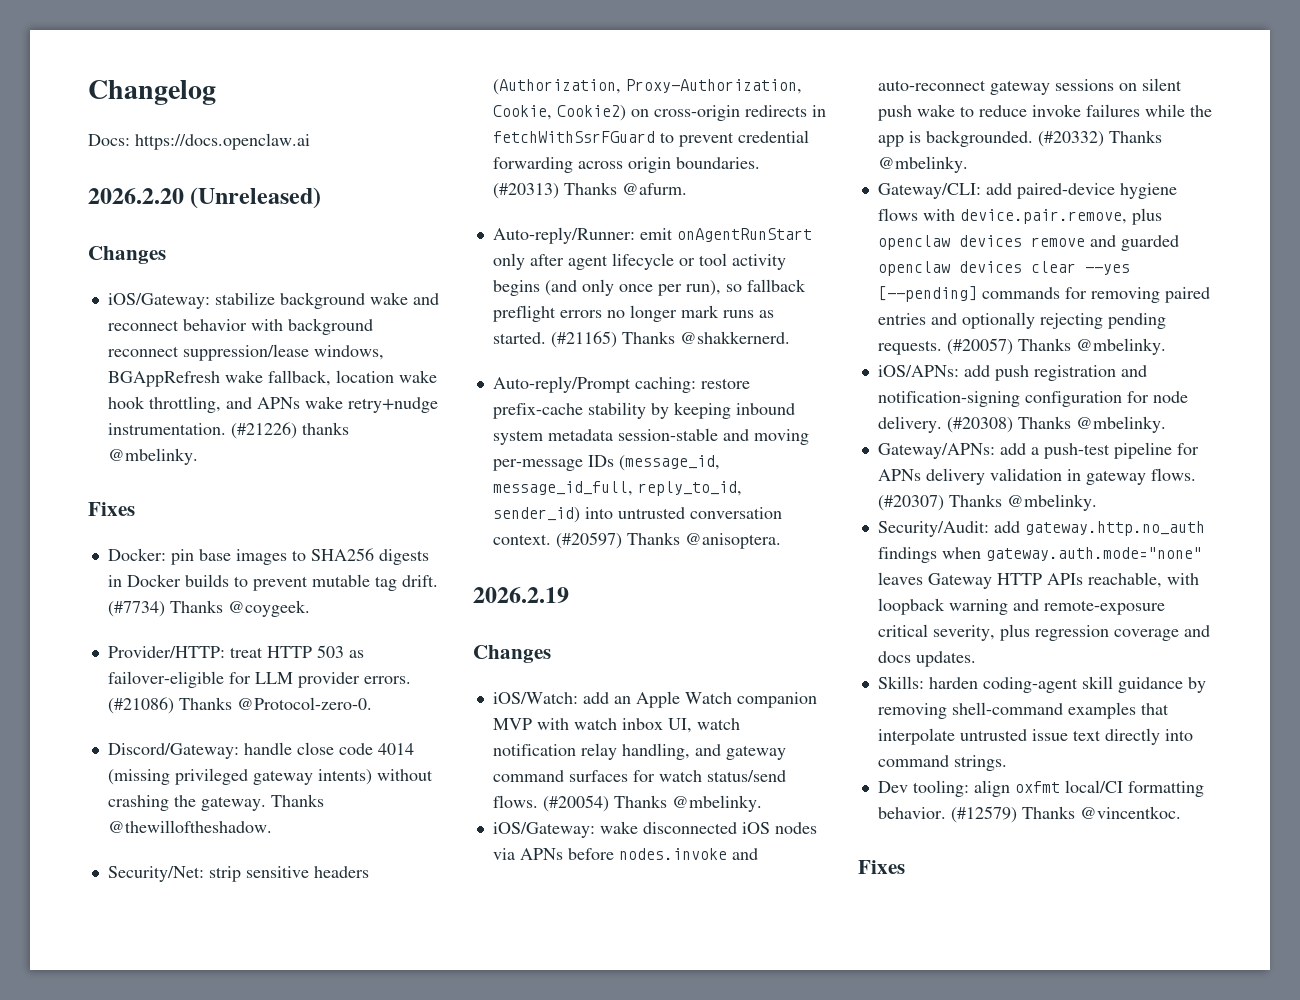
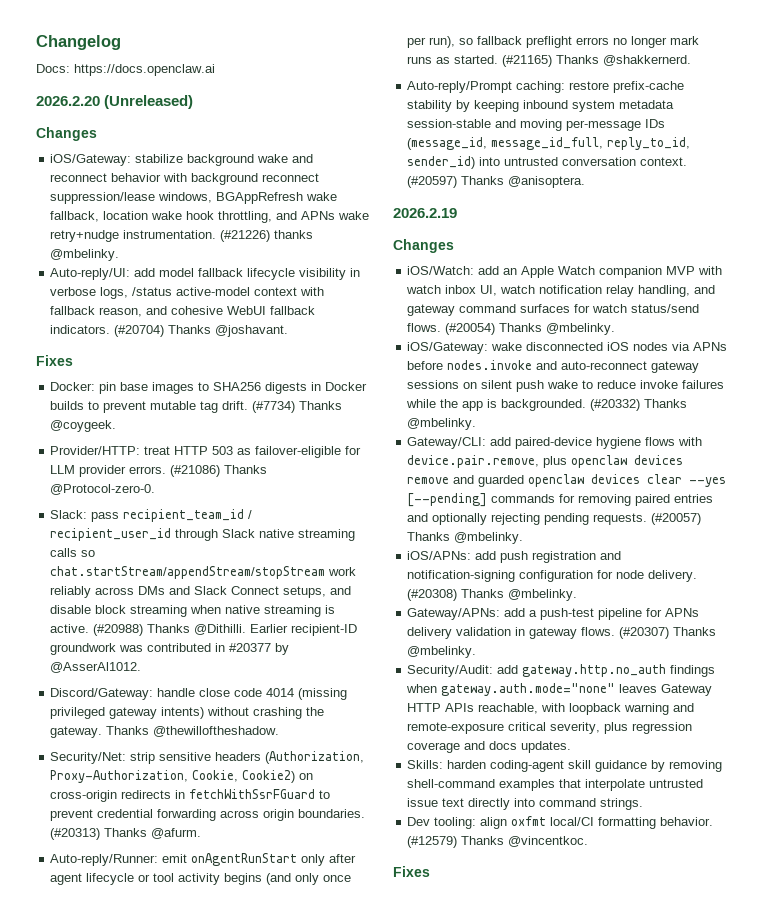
+ Auto-reply/UI: add model fallback lifecycle visibility in verbose logs, /status active-model context with fallback reason, and cohesive WebUI fallback indicators. (#20704) Thanks @joshavant.
+ Slack: pass recipient_team_id / recipient_user_id through Slack native streaming calls so chat.startStream/appendStream/stopStream work reliably across DMs and Slack Connect setups, and disable block streaming when native streaming is active. (#20988) Thanks @Dithilli. Earlier recipient-ID groundwork was contributed in #20377 by @AsserAl1012.

